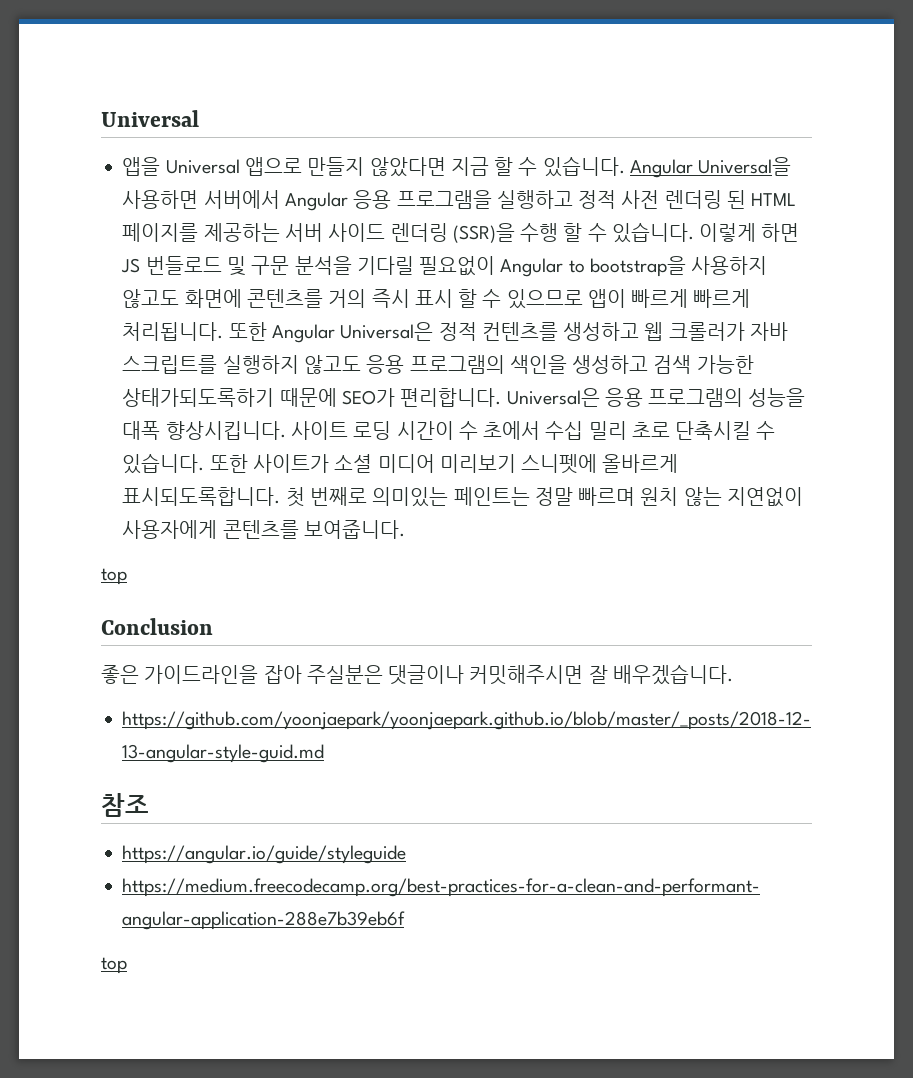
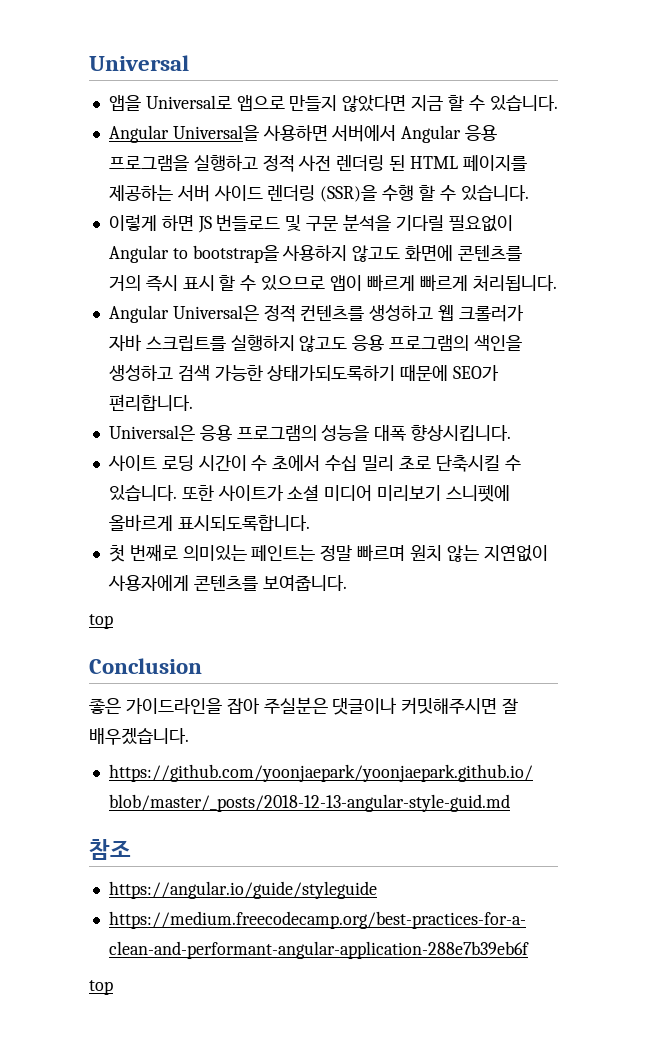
- 앱을 Universal 앱으로 만들지 않았다면 지금 할 수 있습니다. Angular Universal을 사용하면 서버에서 Angular 응용 프로그램을 실행하고 정적 사전 렌더링 된 HTML 페이지를 제공하는 서버 사이드 렌더링 (SSR)을 수행 할 수 있습니다. 이렇게 하면 JS 번들로드 및 구문 분석을 기다릴 필요없이 Angular to bootstrap을 사용하지 않고도 화면에 콘텐츠를 거의 즉시 표시 할 수 있으므로 앱이 빠르게 빠르게 처리됩니다. 또한 Angular Universal은 정적 컨텐츠를 생성하고 웹 크롤러가 자바 스크립트를 실행하지 않고도 응용 프로그램의 색인을 생성하고 검색 가능한 상태가되도록하기 때문에 SEO가 편리합니다. Universal은 응용 프로그램의 성능을 대폭 향상시킵니다. 사이트 로딩 시간이 수 초에서 수십 밀리 초로 단축시킬 수 있습니다.
+ 앱을 Universal로 앱으로 만들지 않았다면 지금 할 수 있습니다.
+ Angular Universal을 사용하면 서버에서 Angular 응용 프로그램을 실행하고 정적 사전 렌더링 된 HTML 페이지를 제공하는 서버 사이드 렌더링 (SSR)을 수행 할 수 있습니다.
+ 이렇게 하면 JS 번들로드 및 구문 분석을 기다릴 필요없이 Angular to bootstrap을 사용하지 않고도 화면에 콘텐츠를 거의 즉시 표시 할 수 있으므로 앱이 빠르게 빠르게 처리됩니다.
+ Angular Universal은 정적 컨텐츠를 생성하고 웹 크롤러가 자바 스크립트를 실행하지 않고도 응용 프로그램의 색인을 생성하고 검색 가능한 상태가되도록하기 때문에 SEO가 편리합니다.
+ Universal은 응용 프로그램의 성능을 대폭 향상시킵니다.
+ 사이트 로딩 시간이 수 초에서 수십 밀리 초로 단축시킬 수 있습니다.
- 또한 사이트가 소셜 미디어 미리보기 스니펫에 올바르게 표시되도록합니다. 첫 번째로 의미있는 페인트는 정말 빠르며 원치 않는 지연없이 사용자에게 콘텐츠를 보여줍니다.
+ 또한 사이트가 소셜 미디어 미리보기 스니펫에 올바르게 표시되도록합니다.
+ 첫 번째로 의미있는 페인트는 정말 빠르며 원치 않는 지연없이 사용자에게 콘텐츠를 보여줍니다.

